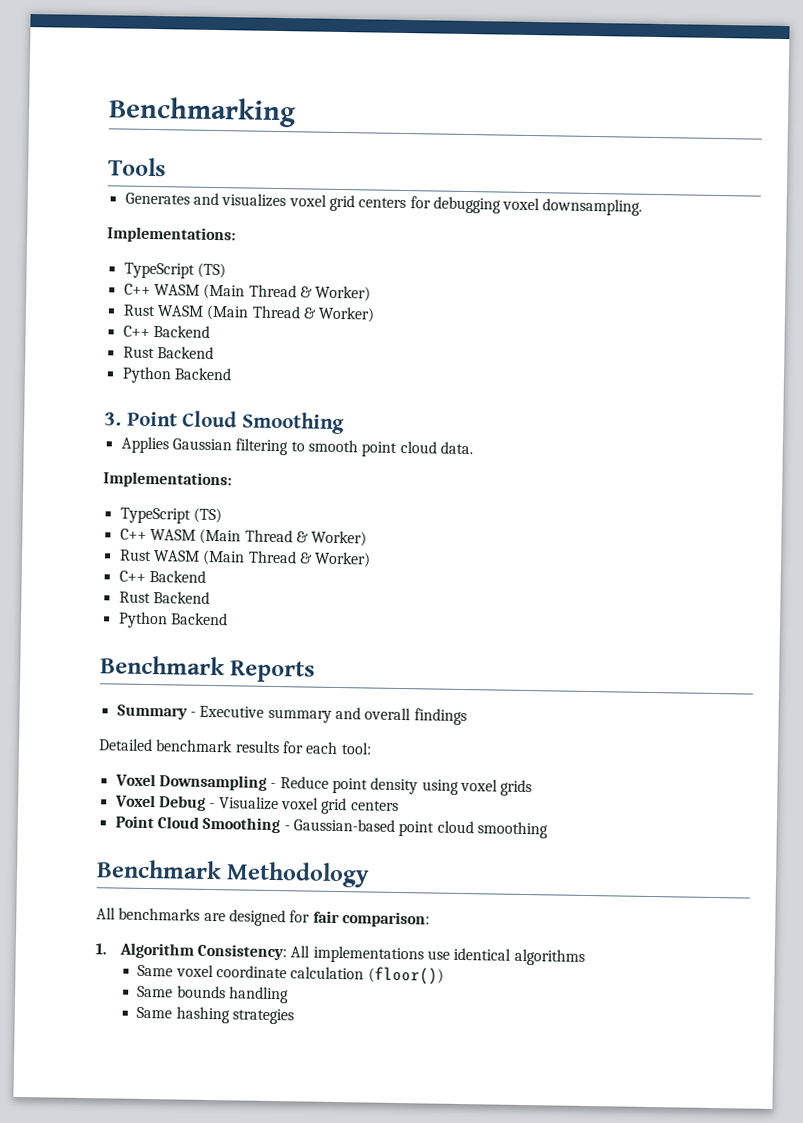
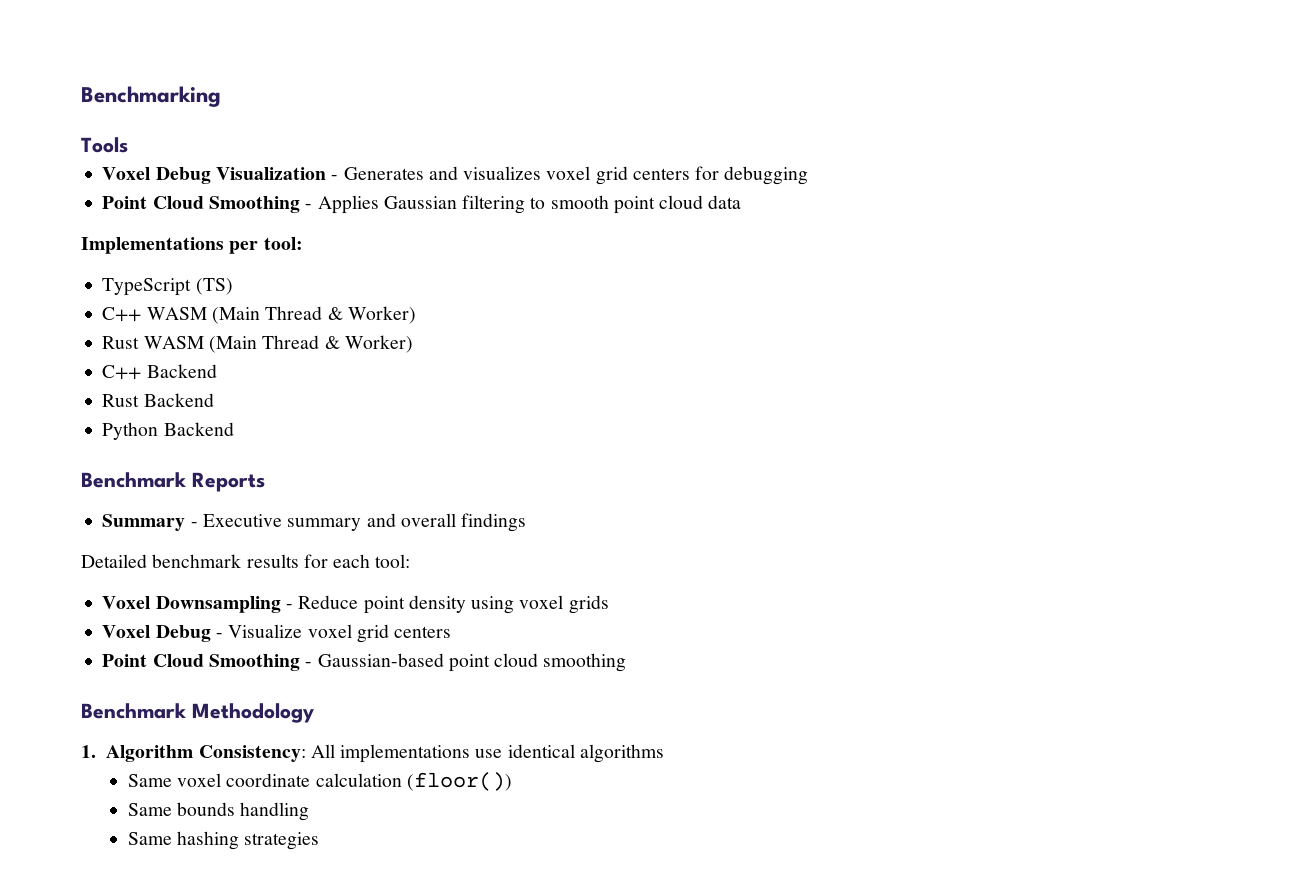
- Generates and visualizes voxel grid centers for debugging voxel downsampling.
- Implementations:
- TypeScript (TS)
- C++ WASM (Main Thread & Worker)
- Rust WASM (Main Thread & Worker)
- C++ Backend
- Rust Backend
- Python Backend
- 3. Point Cloud Smoothing
- Applies Gaussian filtering to smooth point cloud data.
- Implementations:
+ Voxel Debug Visualization - Generates and visualizes voxel grid centers for debugging
+ Point Cloud Smoothing - Applies Gaussian filtering to smooth point cloud data
+ Implementations per tool:
- All benchmarks are designed for fair comparison:

